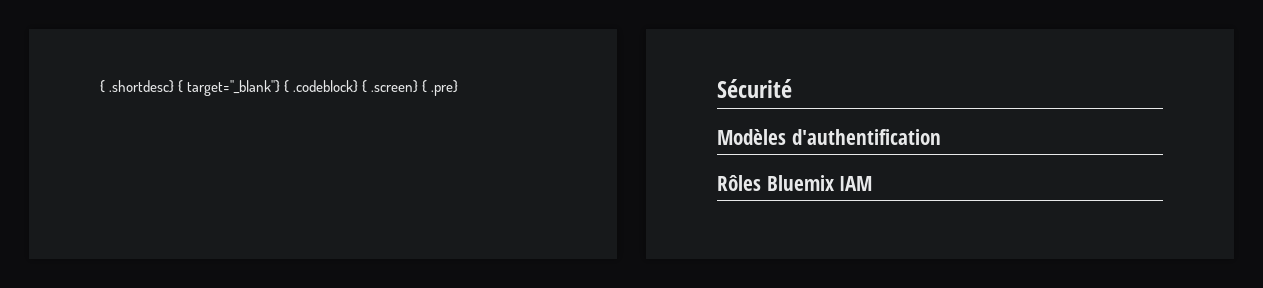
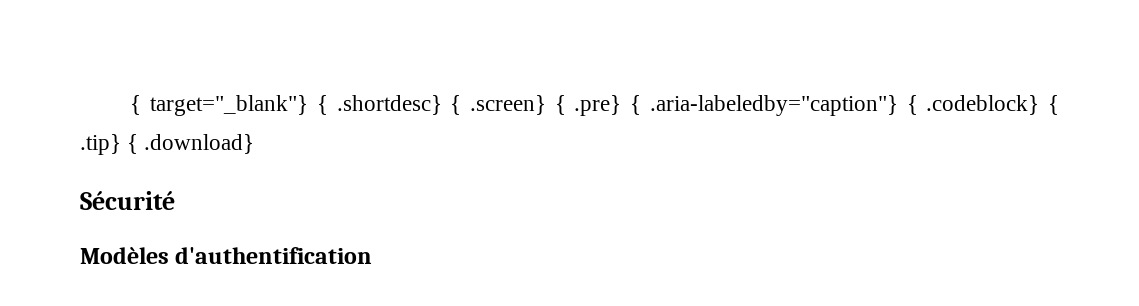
- { .shortdesc} { target="_blank"} { .codeblock} { .screen} { .pre}
+ { target="_blank"} { .shortdesc} { .screen} { .pre} { .aria-labeledby="caption"} { .codeblock} { .tip} { .download}
- Rôles Bluemix IAM

